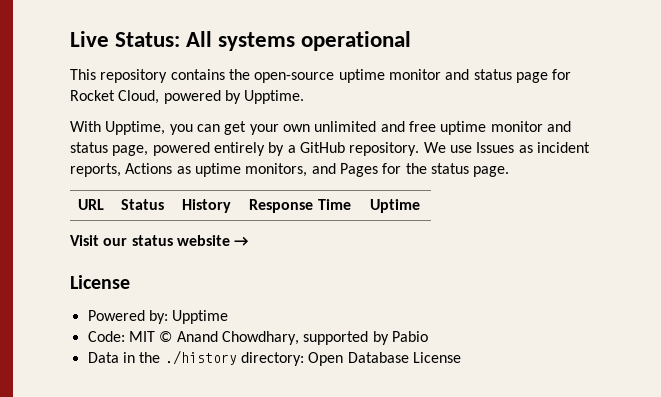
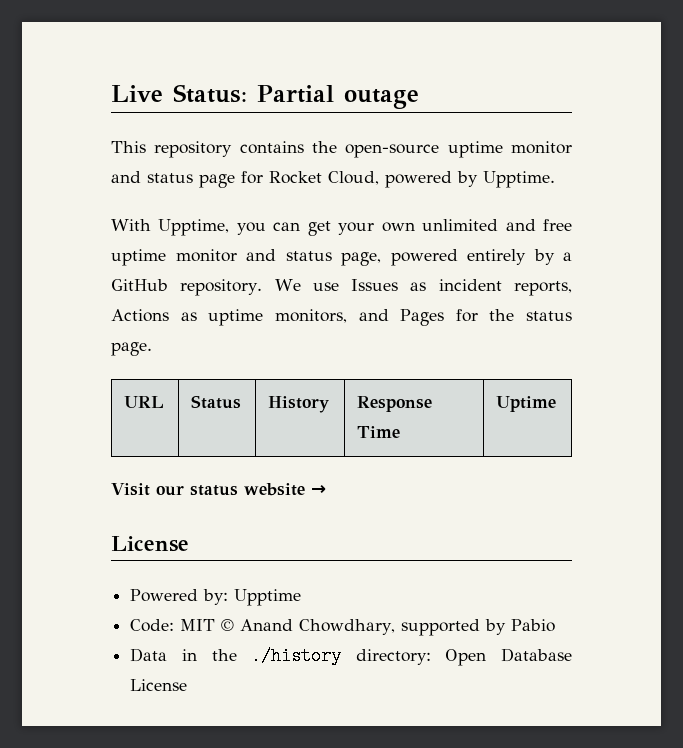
- Live Status: All systems operational
+ Live Status: Partial outage

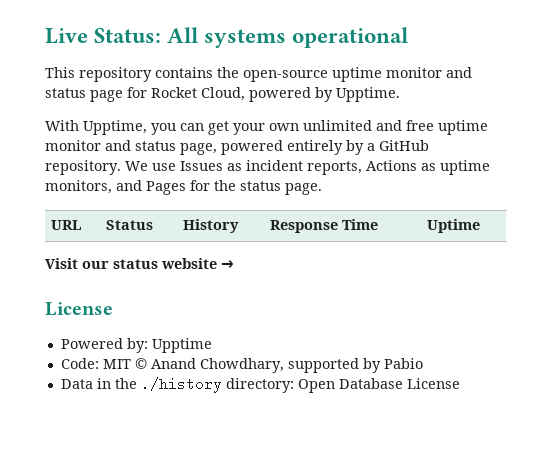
- Live Status: Partial outage
+ Live Status: All systems operational

